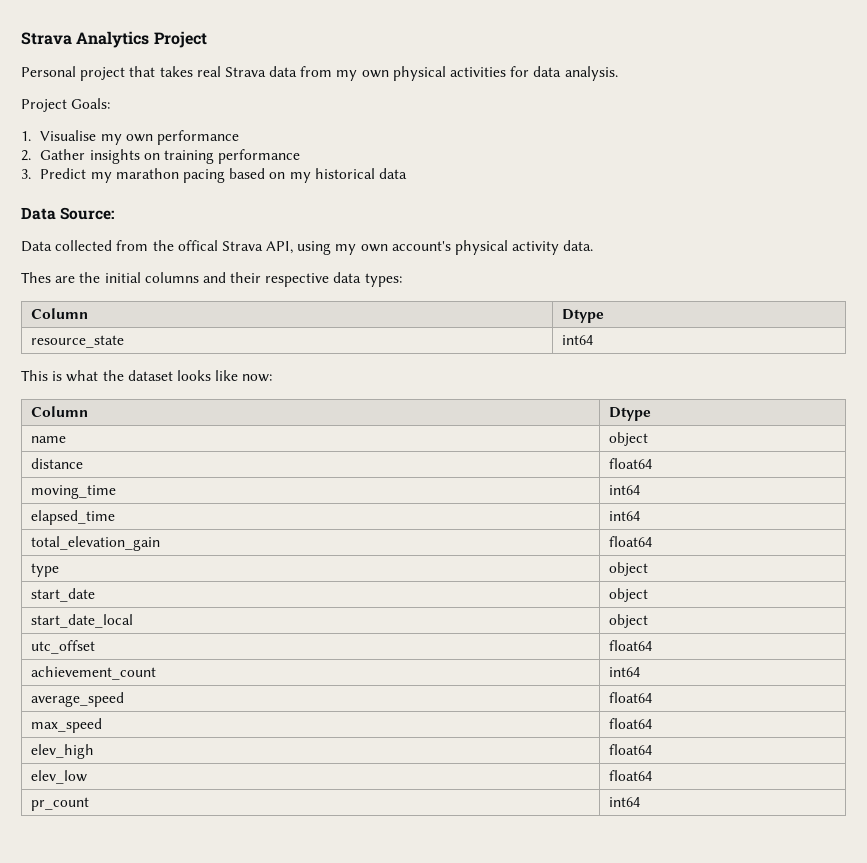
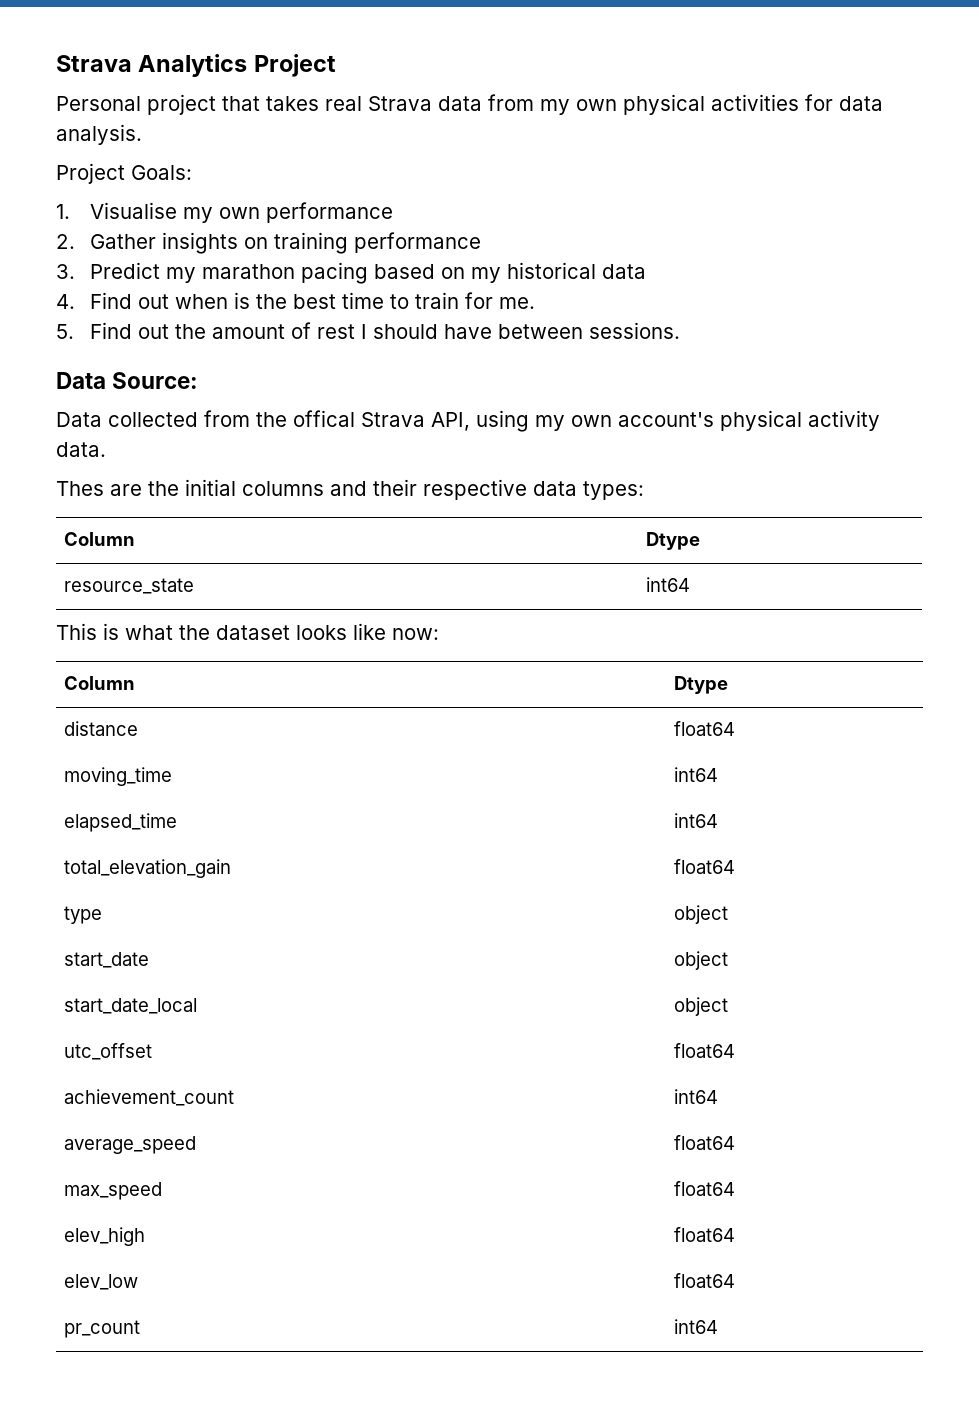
+ 4. Find out when is the best time to train for me.
+ 5. Find out the amount of rest I should have between sessions.
- name | object

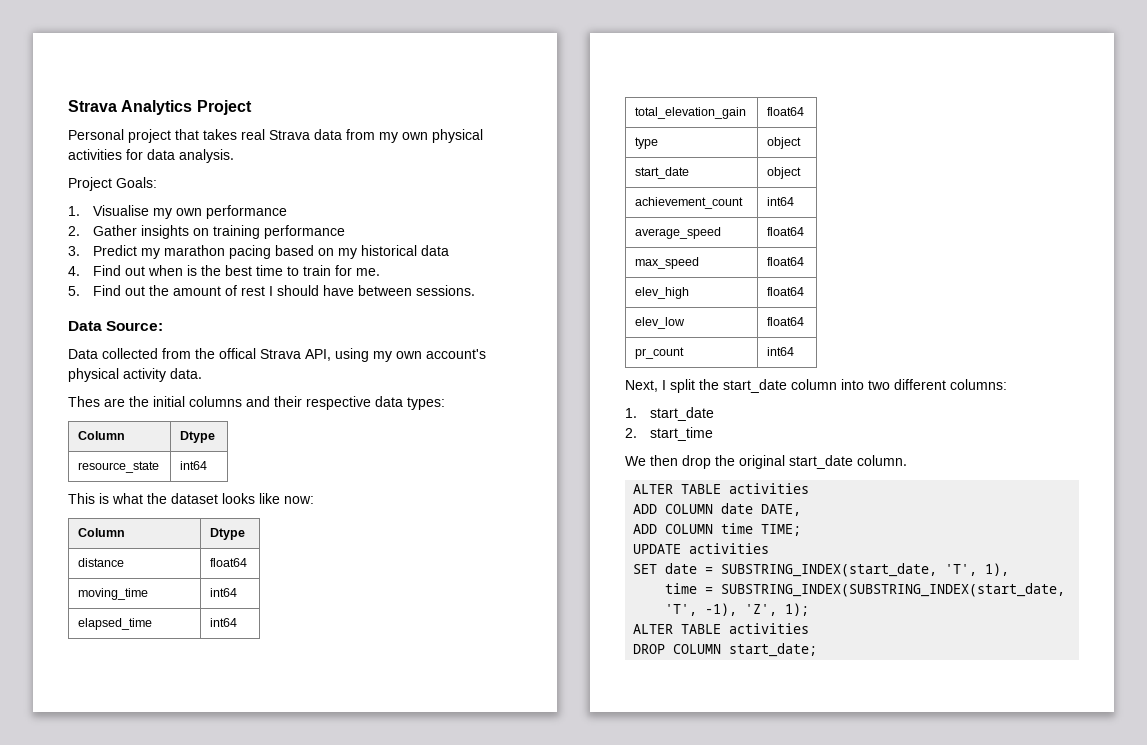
- start_date_local | object
- utc_offset | float64
+ Next, I split the start_date column into two different columns:
+ 1. start_date
+ 2. start_time
+ We then drop the original start_date column.
+ ALTER TABLE activities
+ ADD COLUMN date DATE,
+ ADD COLUMN time TIME;
+ UPDATE activities
+ SET date = SUBSTRING_INDEX(start_date, 'T', 1),
+ time = SUBSTRING_INDEX(SUBSTRING_INDEX(start_date, 'T', -1), 'Z', 1);
+ ALTER TABLE activities
+ DROP COLUMN start_date;

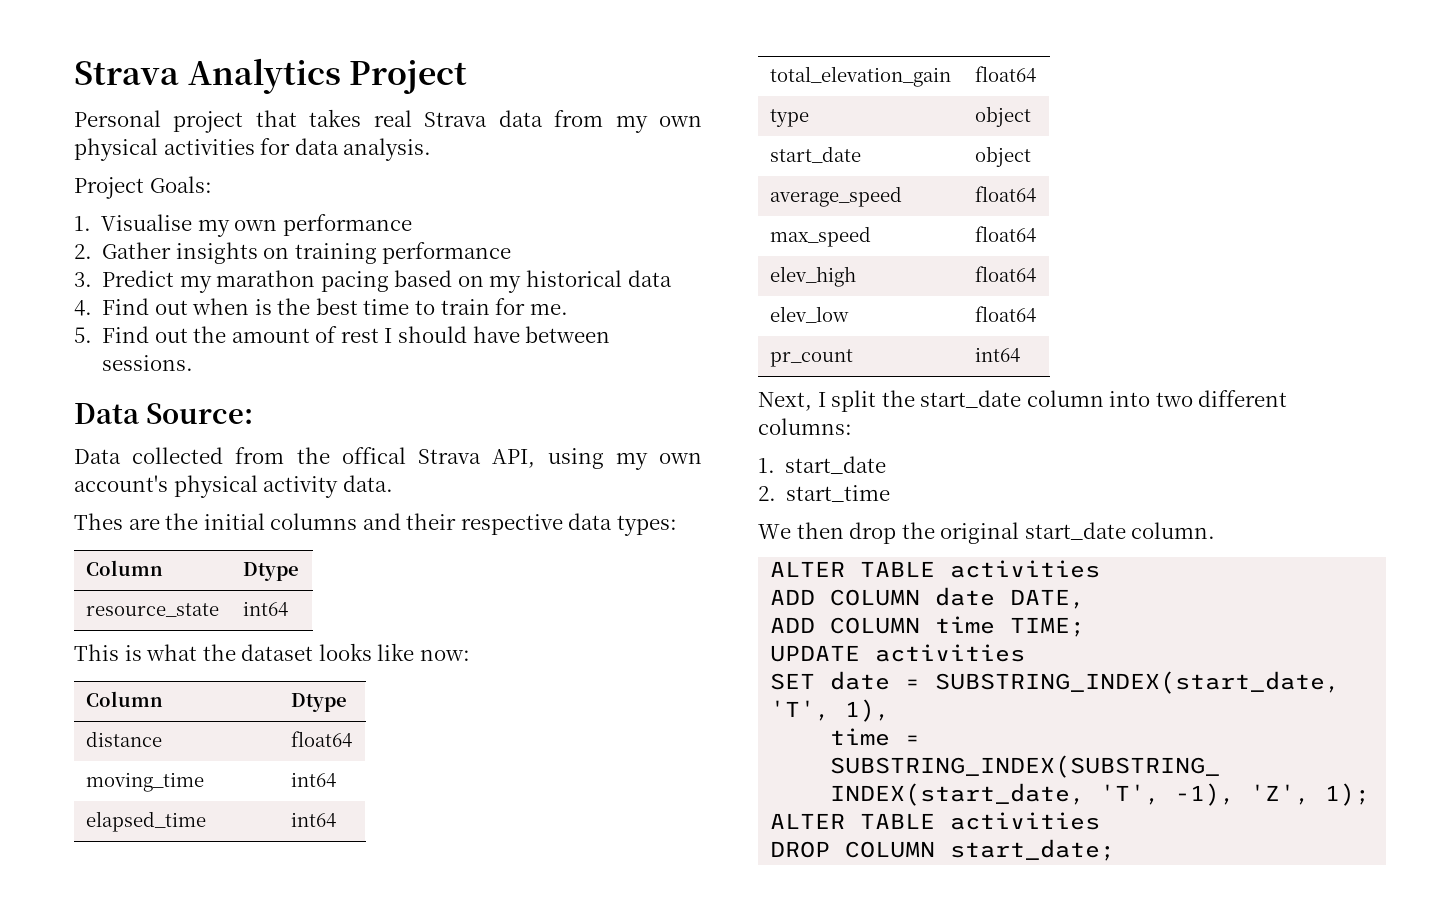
- achievement_count | int64

